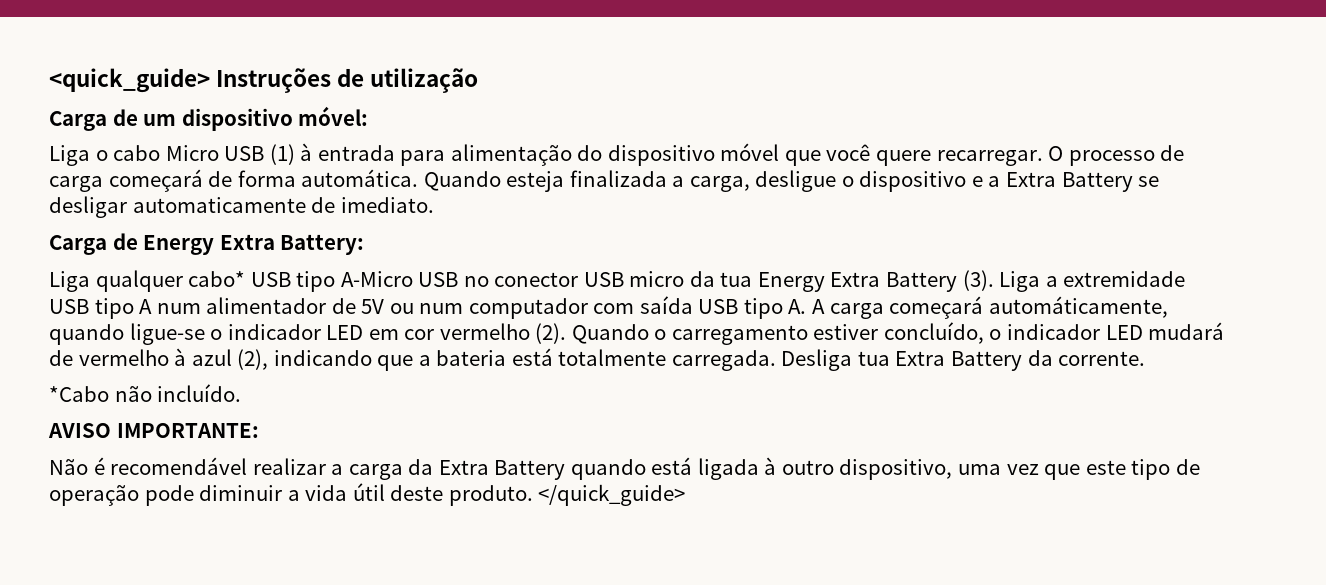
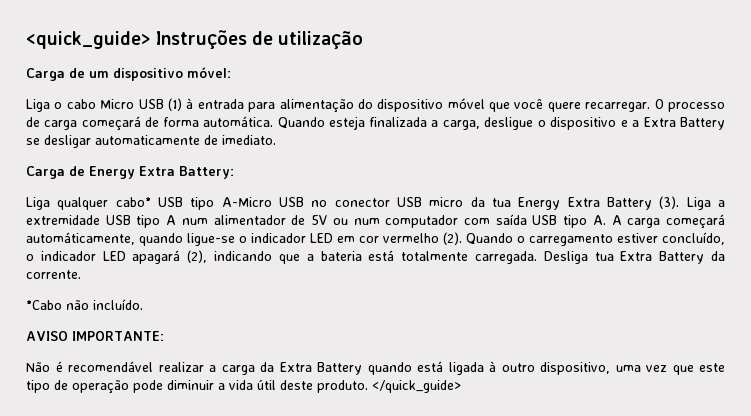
- Quando o carregamento estiver concluído, o indicador LED mudará de vermelho à azul (2), indicando que a bateria está totalmente carregada.
+ Quando o carregamento estiver concluído, o indicador LED apagará (2), indicando que a bateria está totalmente carregada.

